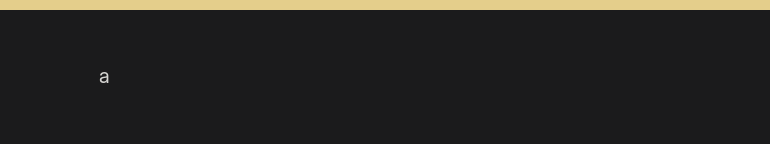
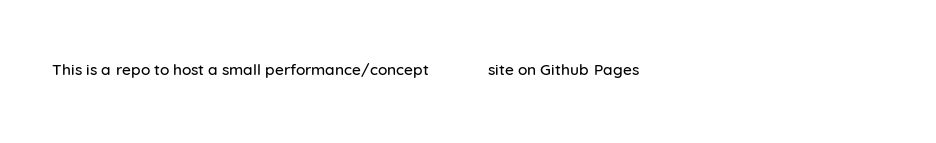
- a
+ This is a repo to host a small performance/concept site on Github Pages

